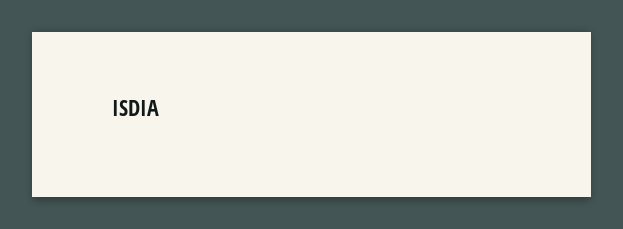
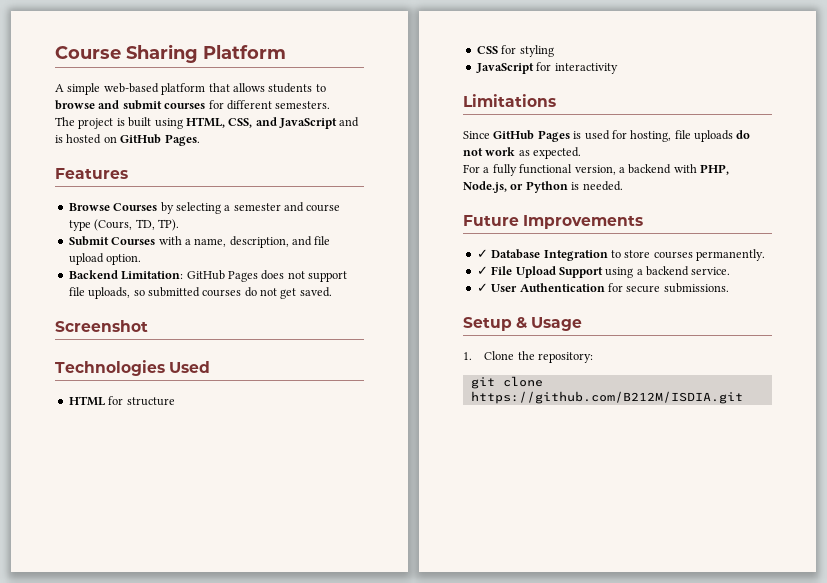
- ISDIA
+ Course Sharing Platform
+ A simple web-based platform that allows students to browse and submit courses for different semesters.
+ The project is built using HTML, CSS, and JavaScript and is hosted on GitHub Pages.
+ Features
+ Browse Courses by selecting a semester and course type (Cours, TD, TP).
+ Submit Courses with a name, description, and file upload option.
+ Backend Limitation: GitHub Pages does not support file uploads, so submitted courses do not get saved.
+ Screenshot
+ Technologies Used
+ HTML for structure
+ CSS for styling
+ JavaScript for interactivity
+ Limitations
+ Since GitHub Pages is used for hosting, file uploads do not work as expected.
+ For a fully functional version, a backend with PHP, Node.js, or Python is needed.
+ Future Improvements
+ ✓ Database Integration to store courses permanently.
+ ✓ File Upload Support using a backend service.
+ ✓ User Authentication for secure submissions.
+ Setup & Usage
+ 1. Clone the repository:
+ git clone https://github.com/B212M/ISDIA.git

